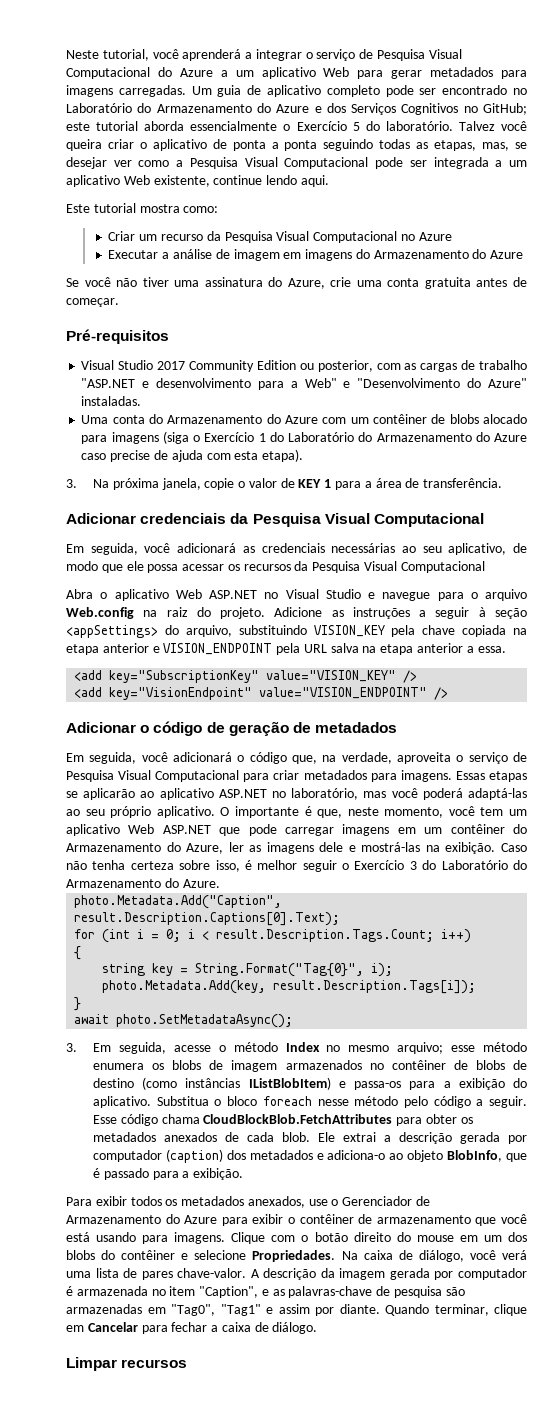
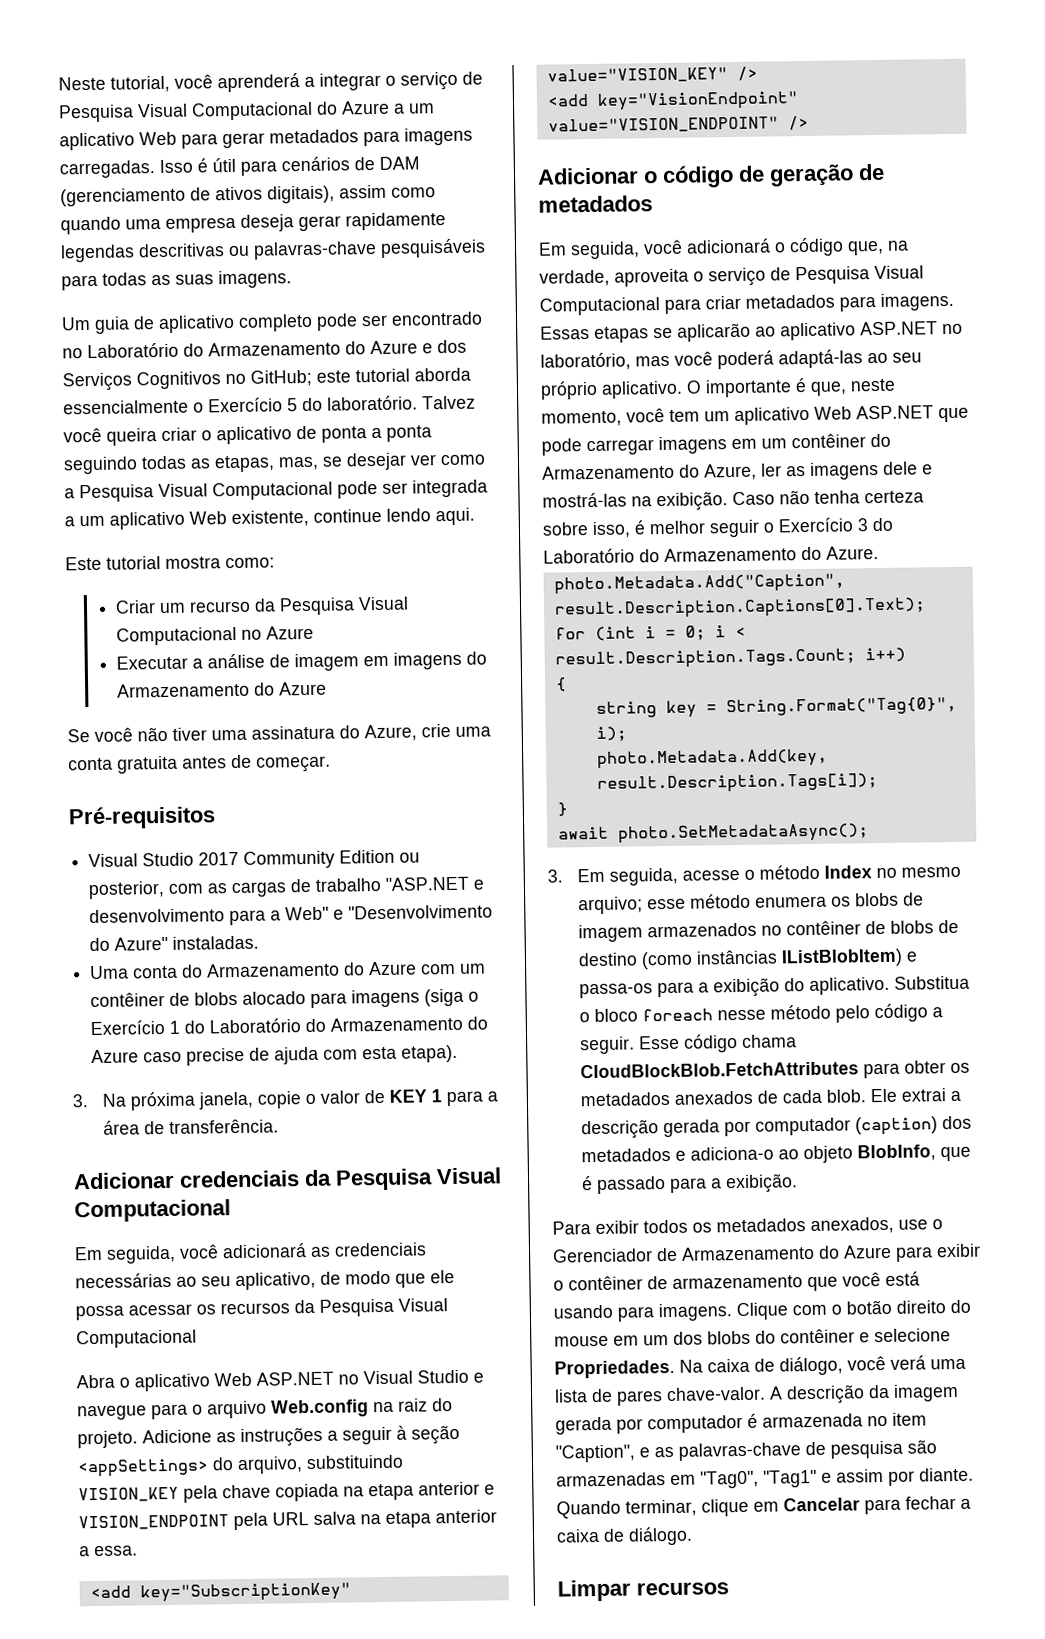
- Neste tutorial, você aprenderá a integrar o serviço de Pesquisa Visual Computacional do Azure a um aplicativo Web para gerar metadados para imagens carregadas. Um guia de aplicativo completo pode ser encontrado no Laboratório do Armazenamento do Azure e dos Serviços Cognitivos no GitHub; este tutorial aborda essencialmente o Exercício 5 do laboratório.
+ Neste tutorial, você aprenderá a integrar o serviço de Pesquisa Visual Computacional do Azure a um aplicativo Web para gerar metadados para imagens carregadas. Isso é útil para cenários de DAM (gerenciamento de ativos digitais), assim como quando uma empresa deseja gerar rapidamente legendas descritivas ou palavras-chave pesquisáveis para todas as suas imagens.
+ Um guia de aplicativo completo pode ser encontrado no Laboratório do Armazenamento do Azure e dos Serviços Cognitivos no GitHub; este tutorial aborda essencialmente o Exercício 5 do laboratório.

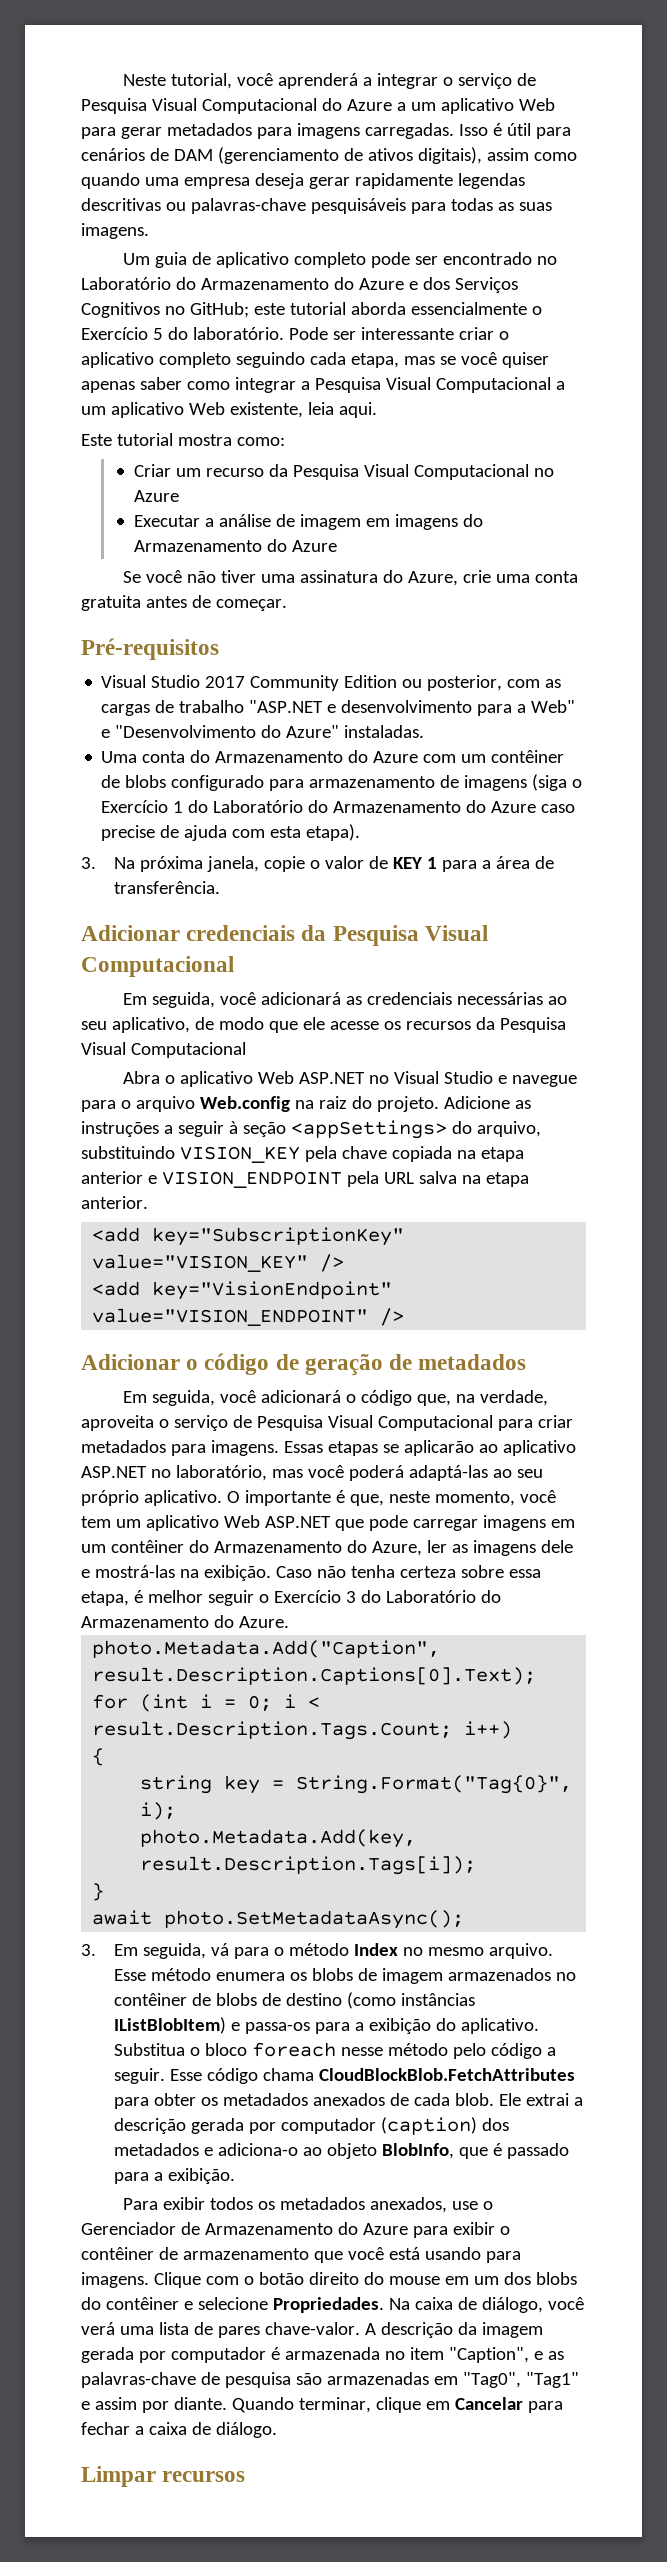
- Talvez você queira criar o aplicativo de ponta a ponta seguindo todas as etapas, mas, se desejar ver como a Pesquisa Visual Computacional pode ser integrada a um aplicativo Web existente, continue lendo aqui.
+ Pode ser interessante criar o aplicativo completo seguindo cada etapa, mas se você quiser apenas saber como integrar a Pesquisa Visual Computacional a um aplicativo Web existente, leia aqui.
- Uma conta do Armazenamento do Azure com um contêiner de blobs alocado para imagens (siga o Exercício 1 do Laboratório do Armazenamento do Azure caso precise de ajuda com esta etapa).
+ Uma conta do Armazenamento do Azure com um contêiner de blobs configurado para armazenamento de imagens (siga o Exercício 1 do Laboratório do Armazenamento do Azure caso precise de ajuda com esta etapa).
- Em seguida, você adicionará as credenciais necessárias ao seu aplicativo, de modo que ele possa acessar os recursos da Pesquisa Visual Computacional
+ Em seguida, você adicionará as credenciais necessárias ao seu aplicativo, de modo que ele acesse os recursos da Pesquisa Visual Computacional
- Adicione as instruções a seguir à seção <appSettings> do arquivo, substituindo VISION_KEY pela chave copiada na etapa anterior e VISION_ENDPOINT pela URL salva na etapa anterior a essa.
+ Adicione as instruções a seguir à seção <appSettings> do arquivo, substituindo VISION_KEY pela chave copiada na etapa anterior e VISION_ENDPOINT pela URL salva na etapa anterior.
- Caso não tenha certeza sobre isso, é melhor seguir o Exercício 3 do Laboratório do Armazenamento do Azure.
+ Caso não tenha certeza sobre essa etapa, é melhor seguir o Exercício 3 do Laboratório do Armazenamento do Azure.
- 3. Em seguida, acesse o método Index no mesmo arquivo; esse método enumera os blobs de imagem armazenados no contêiner de blobs de destino (como instâncias IListBlobItem) e passa-os para a exibição do aplicativo.
+ 3. Em seguida, vá para o método Index no mesmo arquivo. Esse método enumera os blobs de imagem armazenados no contêiner de blobs de destino (como instâncias IListBlobItem) e passa-os para a exibição do aplicativo.

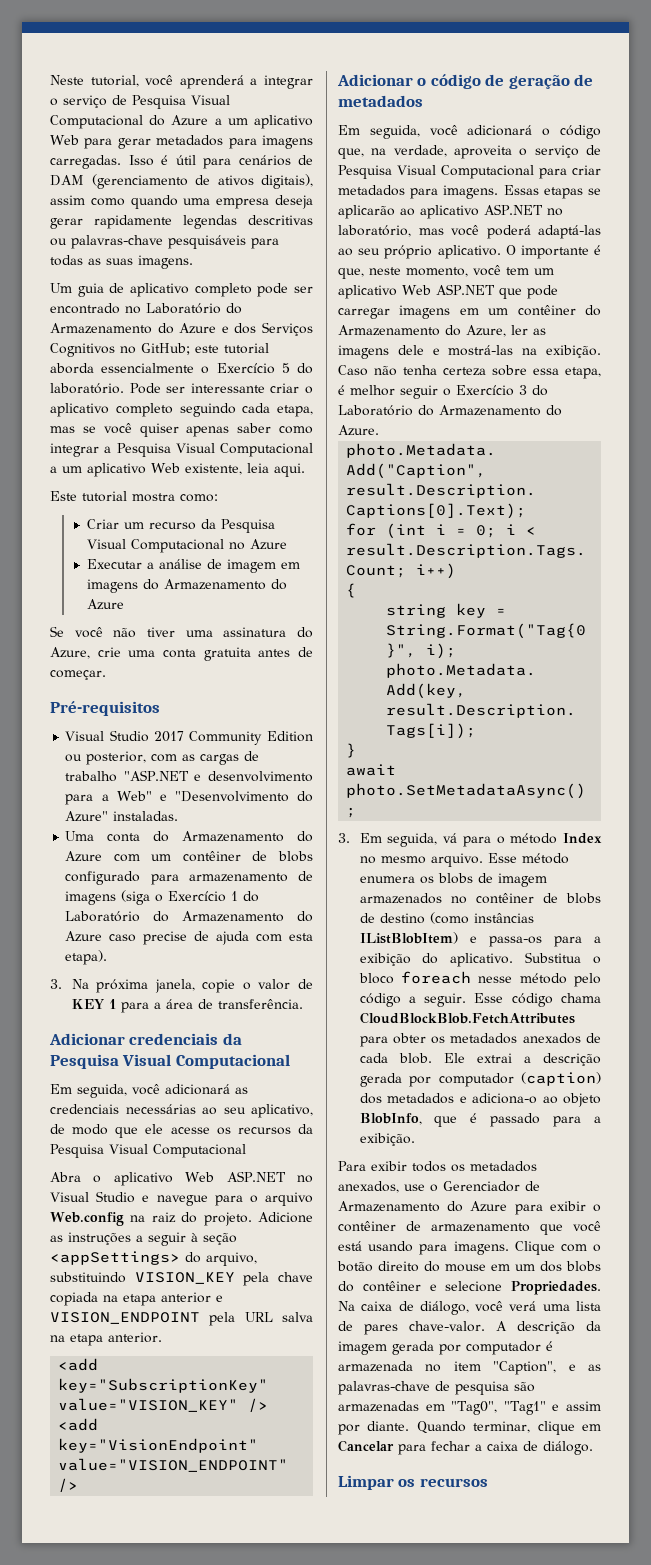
- Limpar recursos
+ Limpar os recursos

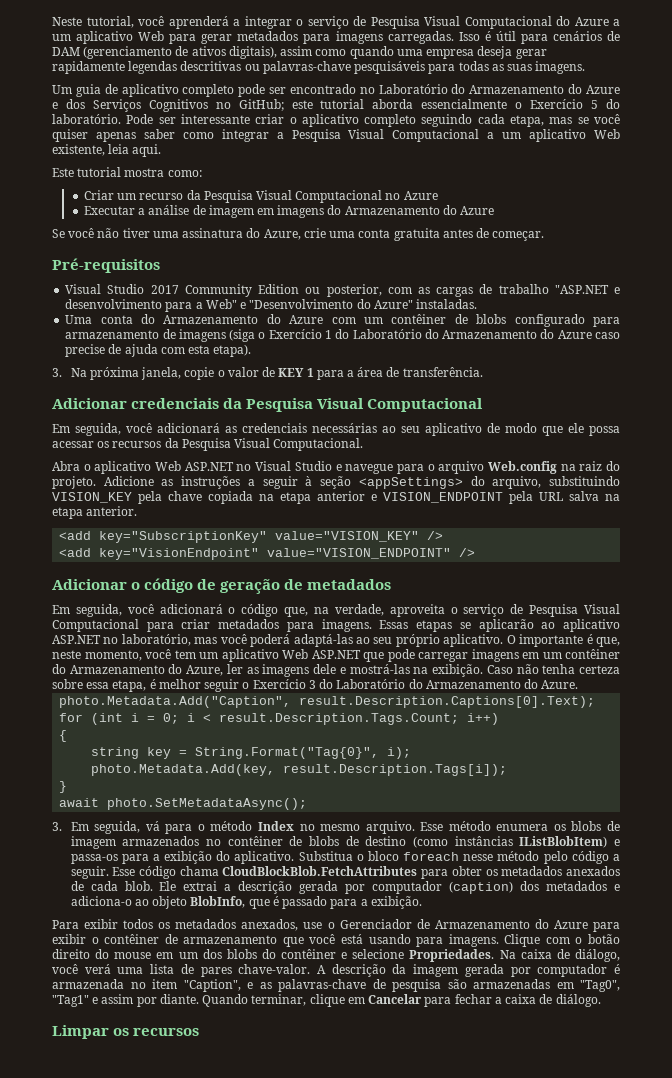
- Em seguida, você adicionará as credenciais necessárias ao seu aplicativo, de modo que ele acesse os recursos da Pesquisa Visual Computacional
+ Em seguida, você adicionará as credenciais necessárias ao seu aplicativo de modo que ele possa acessar os recursos da Pesquisa Visual Computacional.

